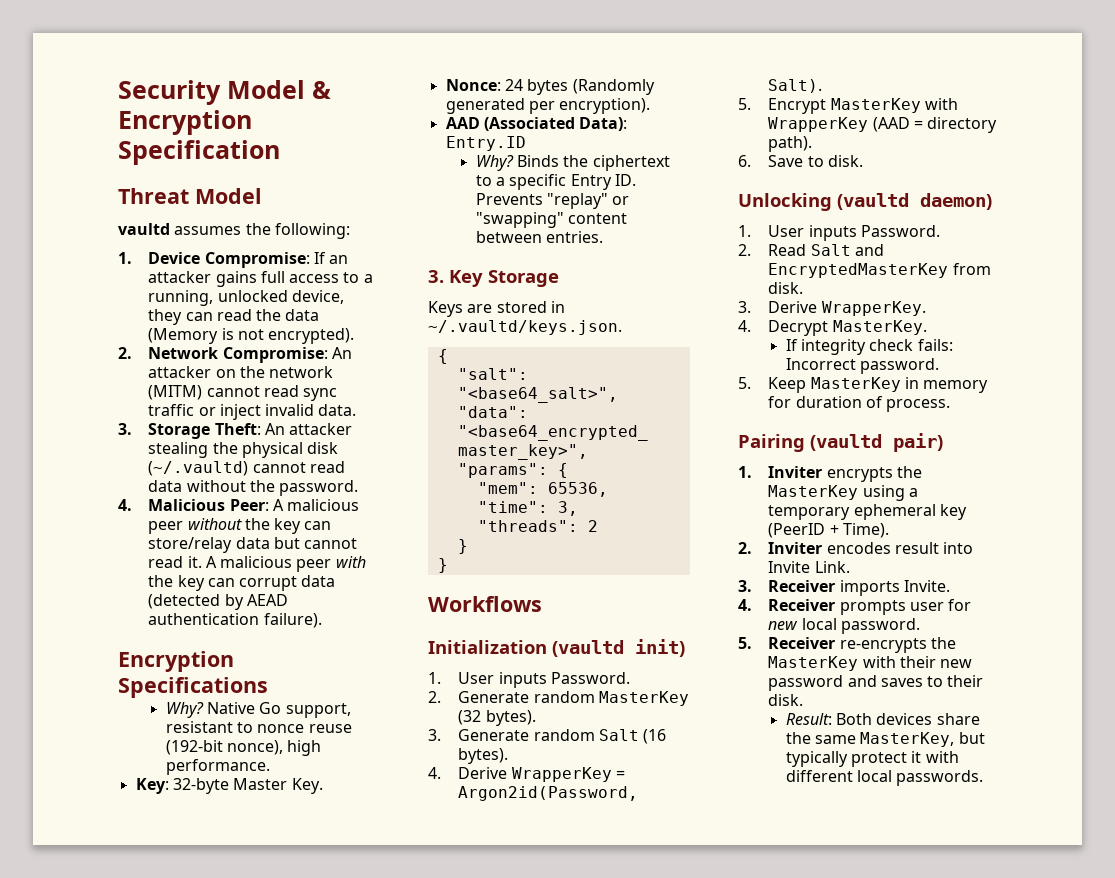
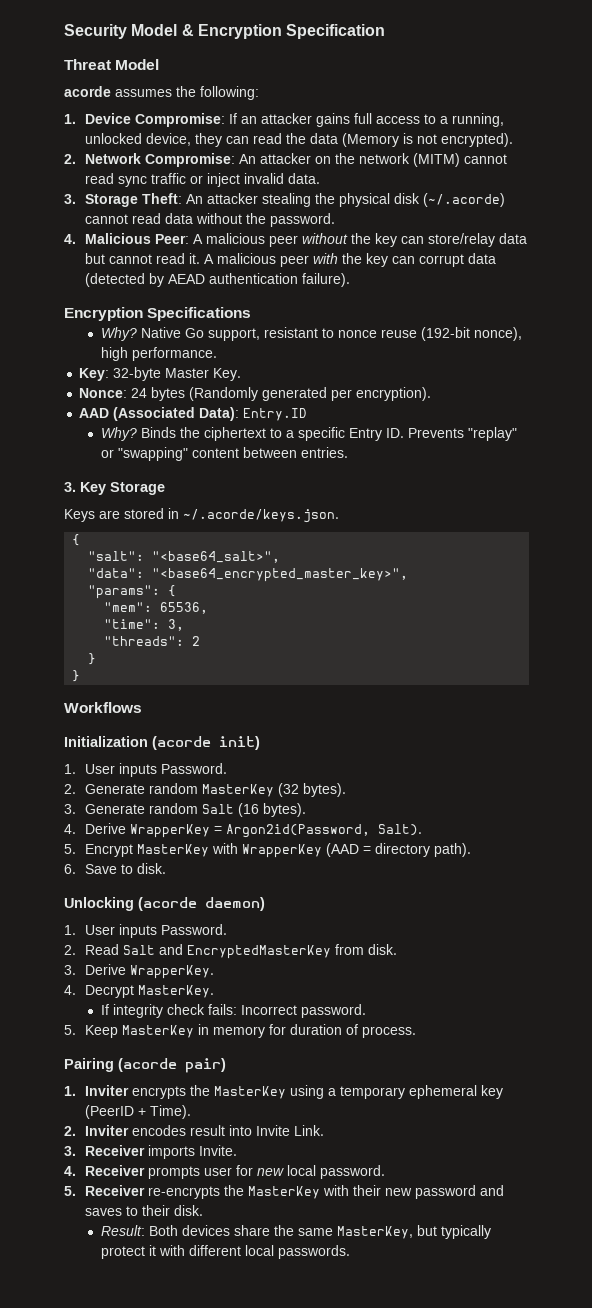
- vaultd assumes the following:
+ acorde assumes the following:
- 3. Storage Theft: An attacker stealing the physical disk (~/.vaultd) cannot read data without the password.
+ 3. Storage Theft: An attacker stealing the physical disk (~/.acorde) cannot read data without the password.
- Keys are stored in ~/.vaultd/keys.json.
+ Keys are stored in ~/.acorde/keys.json.
- Initialization (vaultd init)
+ Initialization (acorde init)
- Unlocking (vaultd daemon)
+ Unlocking (acorde daemon)
- Pairing (vaultd pair)
+ Pairing (acorde pair)

